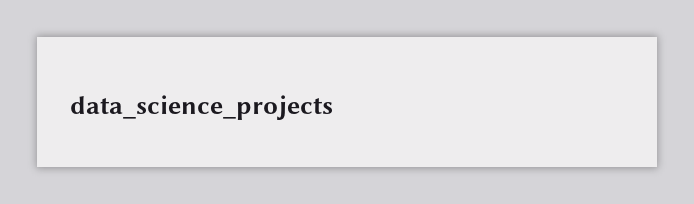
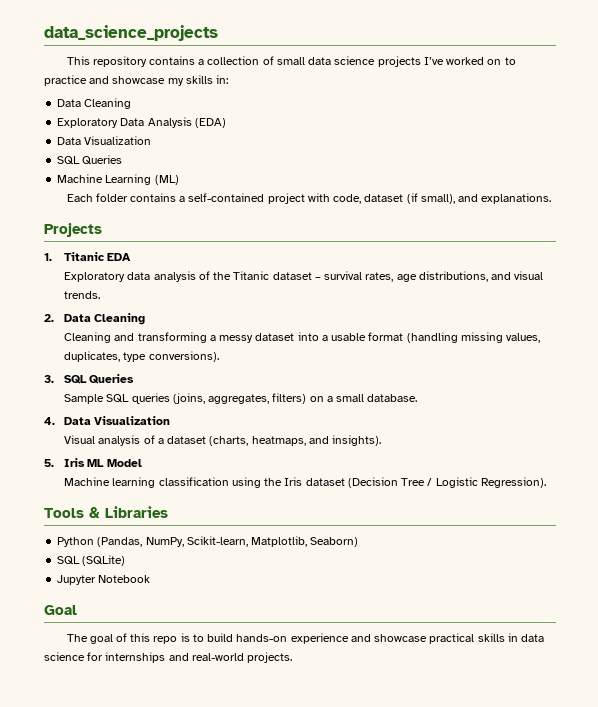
+ This repository contains a collection of small data science projects I’ve worked on to practice and showcase my skills in:
+ Data Cleaning
+ Exploratory Data Analysis (EDA)
+ Data Visualization
+ SQL Queries
+ Machine Learning (ML)
+ Each folder contains a self-contained project with code, dataset (if small), and explanations.
+ Projects
+ 1. Titanic EDA
+ Exploratory data analysis of the Titanic dataset – survival rates, age distributions, and visual trends.
+ 2. Data Cleaning
+ Cleaning and transforming a messy dataset into a usable format (handling missing values, duplicates, type conversions).
+ 3. SQL Queries
+ Sample SQL queries (joins, aggregates, filters) on a small database.
+ 4. Data Visualization
+ Visual analysis of a dataset (charts, heatmaps, and insights).
+ 5. Iris ML Model
+ Machine learning classification using the Iris dataset (Decision Tree / Logistic Regression).
+ Tools & Libraries
+ Python (Pandas, NumPy, Scikit-learn, Matplotlib, Seaborn)
+ SQL (SQLite)
+ Jupyter Notebook
+ Goal
+ The goal of this repo is to build hands-on experience and showcase practical skills in data science for internships and real-world projects.

